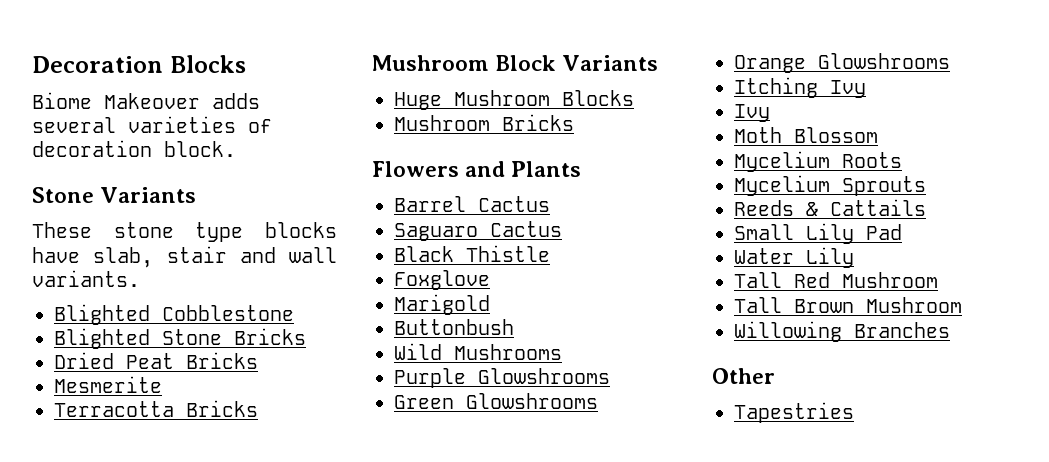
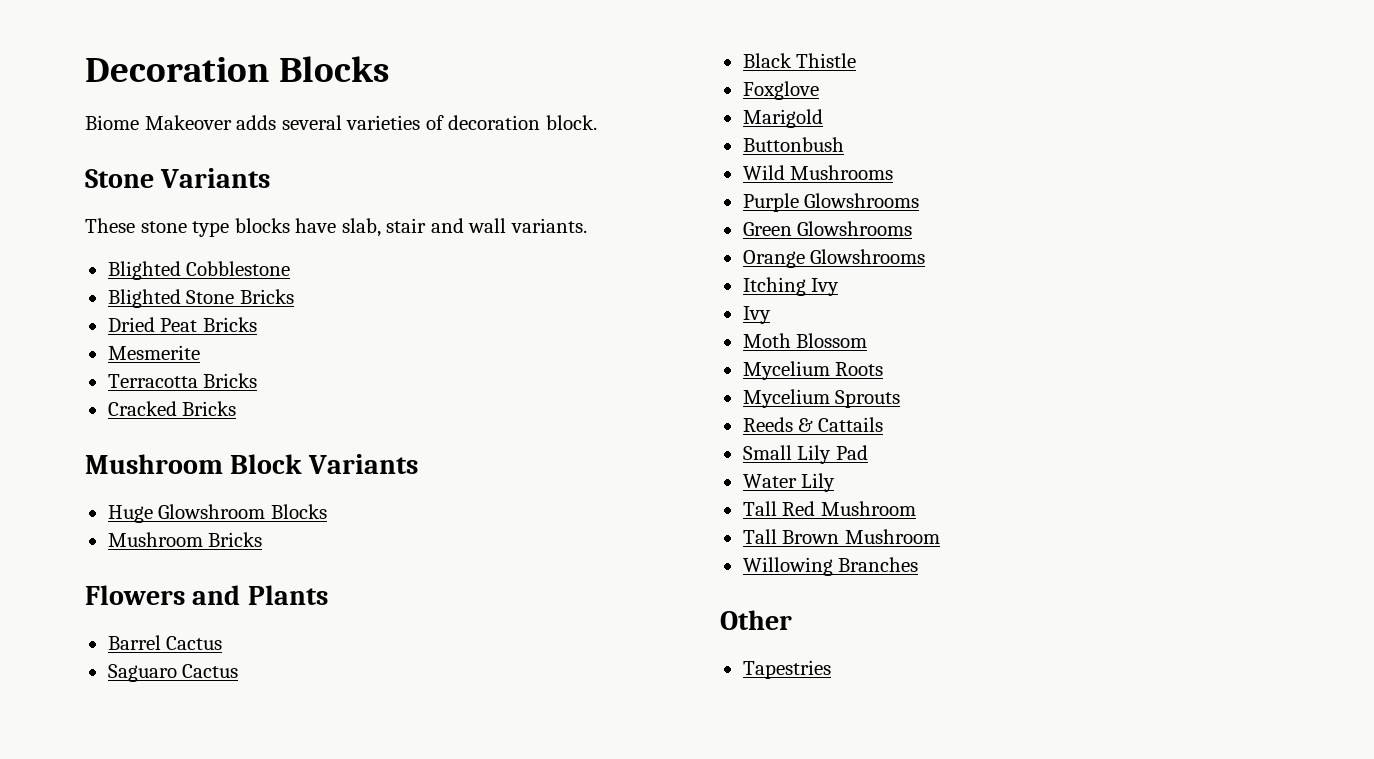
+ Cracked Bricks
- Huge Mushroom Blocks
+ Huge Glowshroom Blocks

